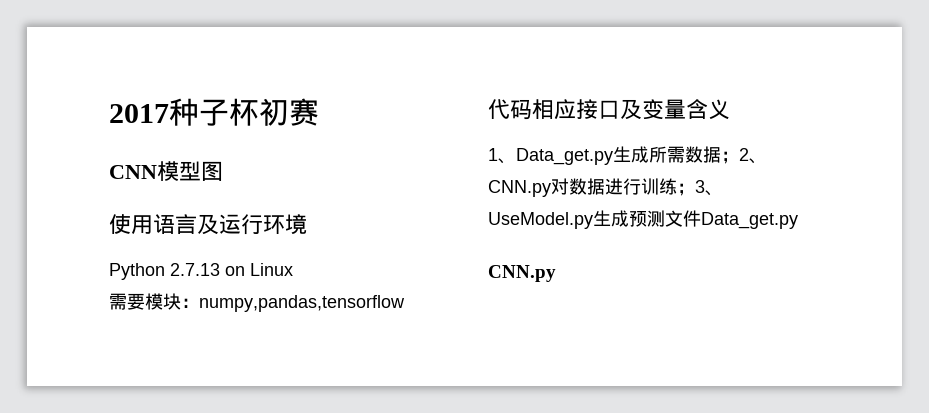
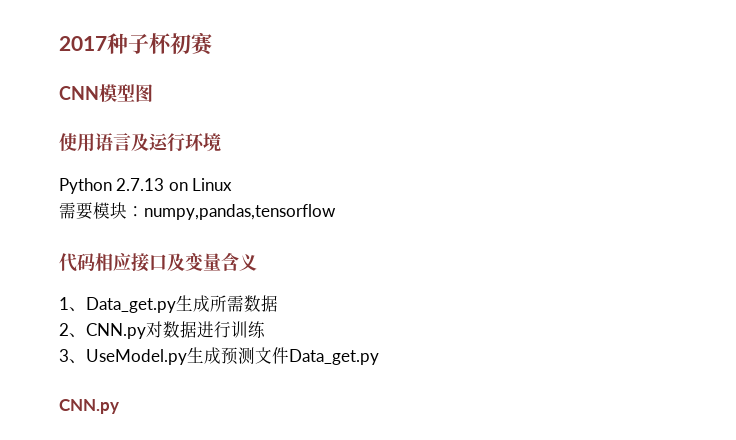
- 1、Data_get.py生成所需数据；2、CNN.py对数据进行训练；3、UseModel.py生成预测文件Data_get.py
+ 1、Data_get.py生成所需数据
+ 2、CNN.py对数据进行训练
+ 3、UseModel.py生成预测文件Data_get.py

